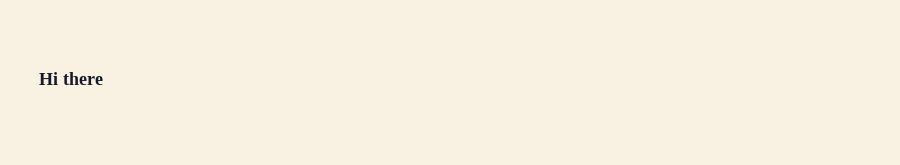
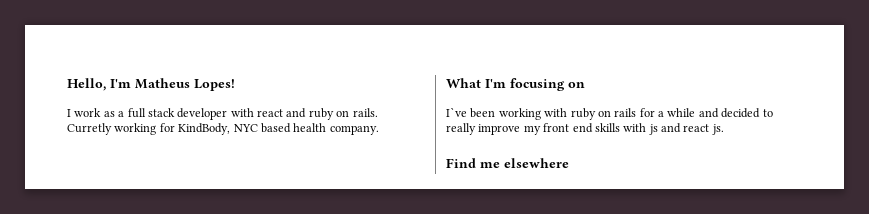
- Hi there
+ Hello, I'm Matheus Lopes!
+ I work as a full stack developer with react and ruby on rails. Curretly working for KindBody, NYC based health company.
+ What I'm focusing on
+ I`ve been working with ruby on rails for a while and decided to really improve my front end skills with js and react js.
+ Find me elsewhere

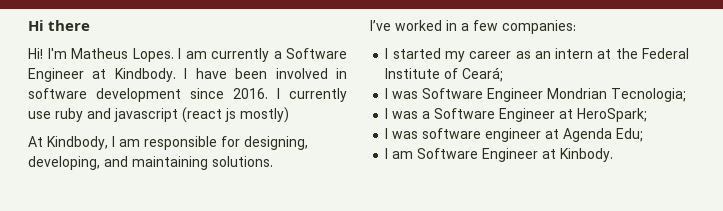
- Hello, I'm Matheus Lopes!
- I work as a full stack developer with react and ruby on rails. Curretly working for KindBody, NYC based health company.
- What I'm focusing on
- I`ve been working with ruby on rails for a while and decided to really improve my front end skills with js and react js.
- Find me elsewhere
+ Hi there
+ Hi! I'm Matheus Lopes. I am currently a Software Engineer at Kindbody. I have been involved in software development since 2016. I currently use ruby and javascript (react js mostly)
+ At Kindbody, I am responsible for designing, developing, and maintaining solutions.
+ I’ve worked in a few companies:
+ I started my career as an intern at the Federal Institute of Ceará;
+ I was Software Engineer Mondrian Tecnologia;
+ I was a Software Engineer at HeroSpark;
+ I was software engineer at Agenda Edu;
+ I am Software Engineer at Kinbody.

